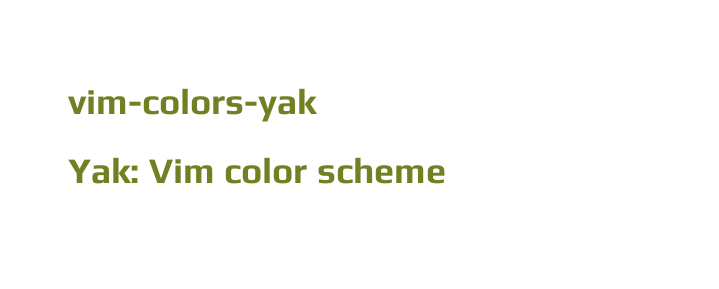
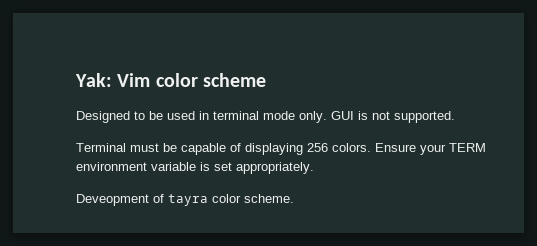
- vim-colors-yak
+ Designed to be used in terminal mode only. GUI is not supported.
+ Terminal must be capable of displaying 256 colors. Ensure your TERM environment variable is set appropriately.
+ Deveopment of tayra color scheme.

